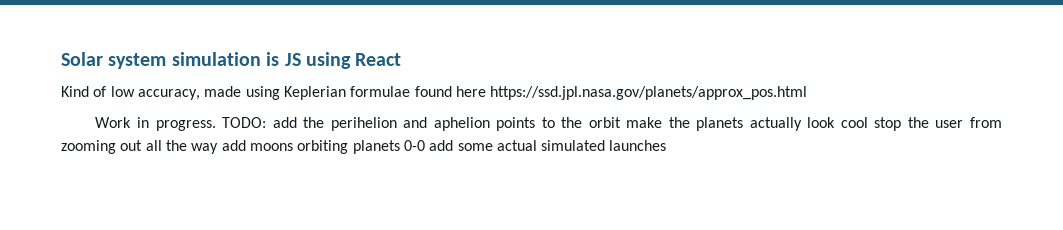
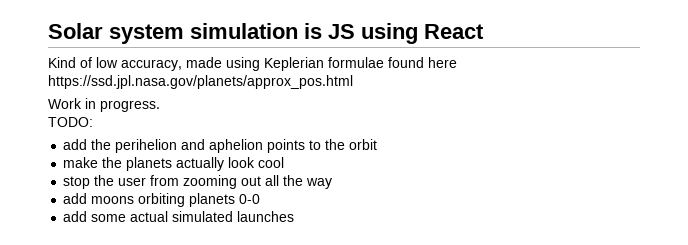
- Work in progress. TODO: add the perihelion and aphelion points to the orbit make the planets actually look cool stop the user from zooming out all the way add moons orbiting planets 0-0 add some actual simulated launches
+ Work in progress.
+ TODO:
+ add the perihelion and aphelion points to the orbit
+ make the planets actually look cool
+ stop the user from zooming out all the way
+ add moons orbiting planets 0-0
+ add some actual simulated launches

